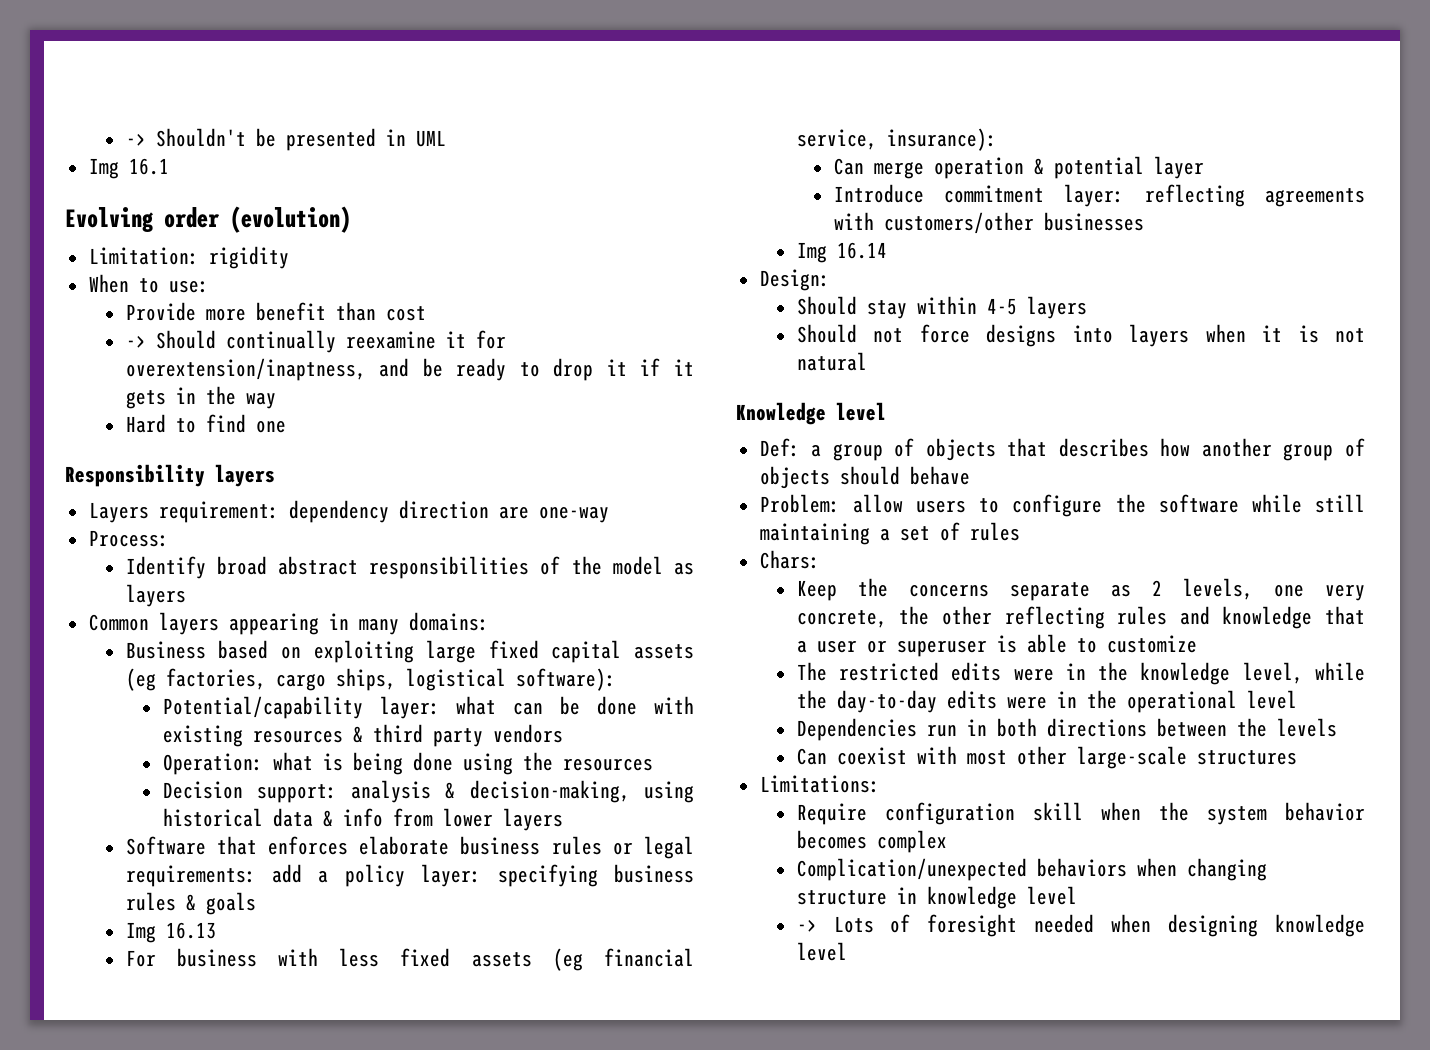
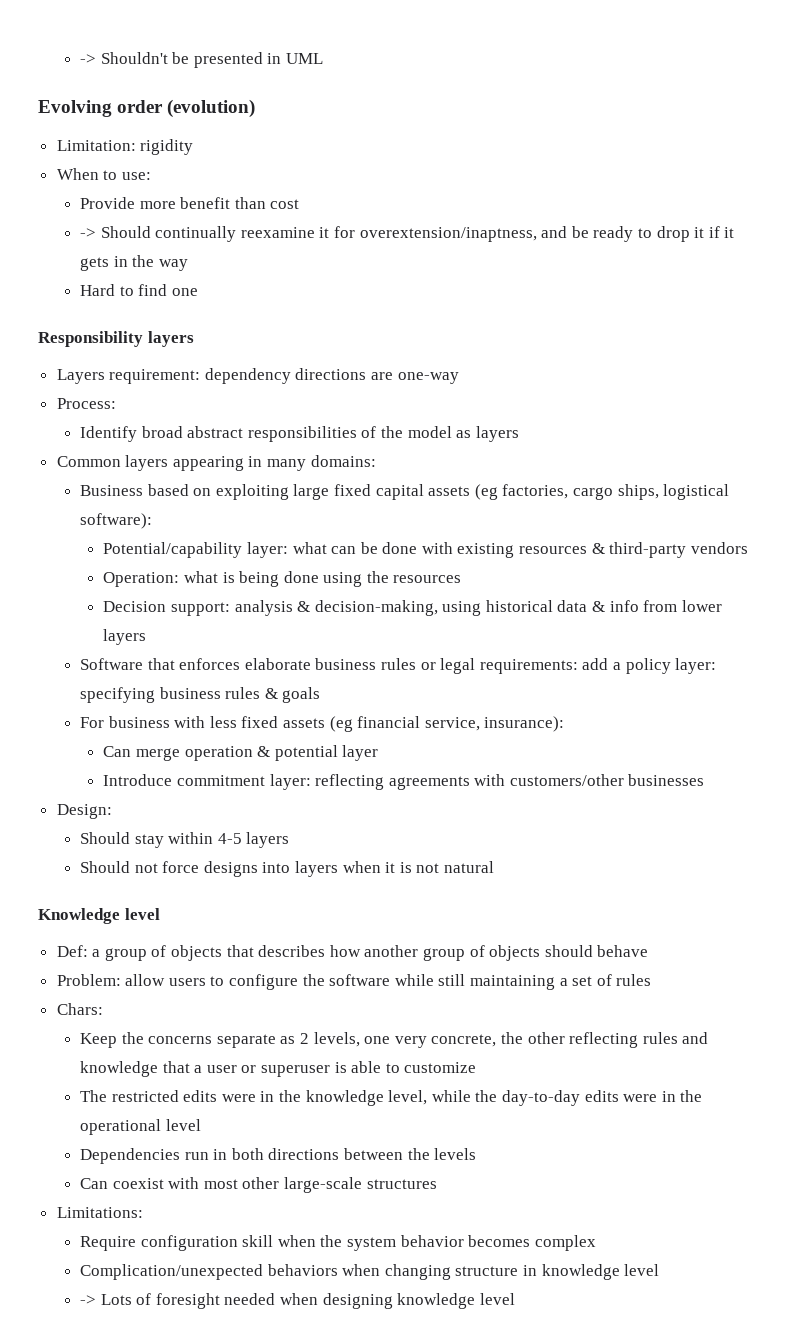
- Img 16.1
- Layers requirement: dependency direction are one-way
+ Layers requirement: dependency directions are one-way
- Potential/capability layer: what can be done with existing resources & third party vendors
+ Potential/capability layer: what can be done with existing resources & third-party vendors
- Img 16.13
- Img 16.14

